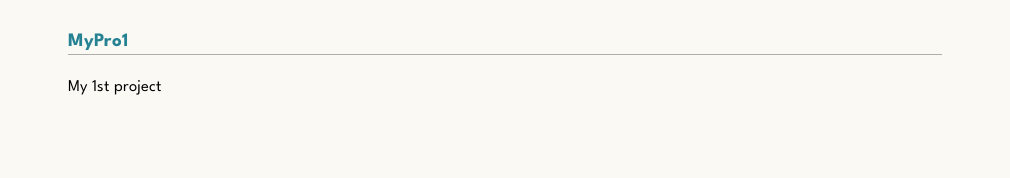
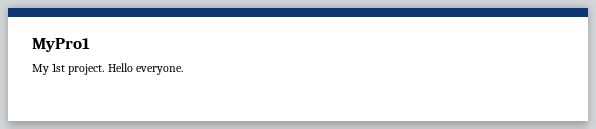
- My 1st project
+ My 1st project. Hello everyone.

